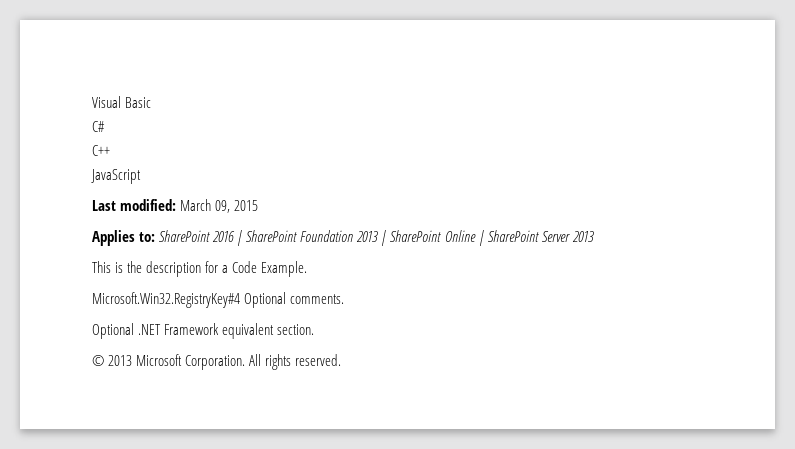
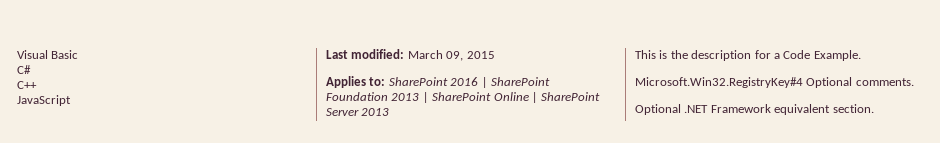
- © 2013 Microsoft Corporation. All rights reserved.

